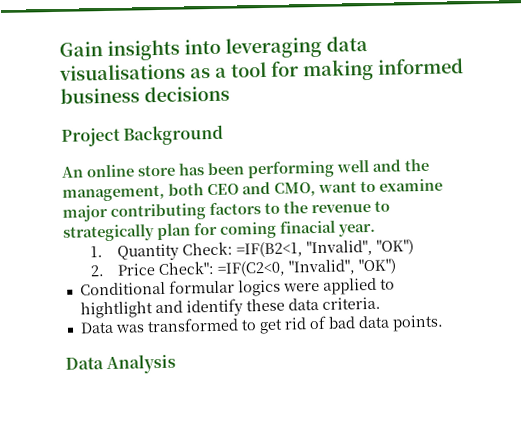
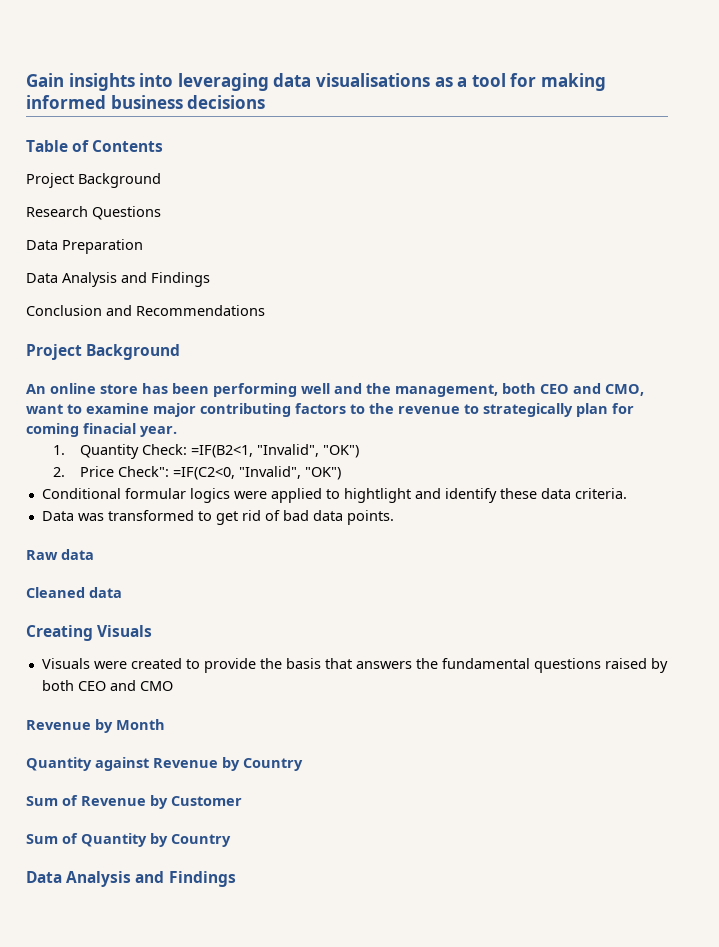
+ Table of Contents
+ Project Background
+ Research Questions
+ Data Preparation
+ Data Analysis and Findings
+ Conclusion and Recommendations
- Data Analysis
+ Raw data
+ Cleaned data
+ Creating Visuals
+ Visuals were created to provide the basis that answers the fundamental questions raised by both CEO and CMO
+ Revenue by Month
+ Quantity against Revenue by Country
+ Sum of Revenue by Customer
+ Sum of Quantity by Country
+ Data Analysis and Findings

